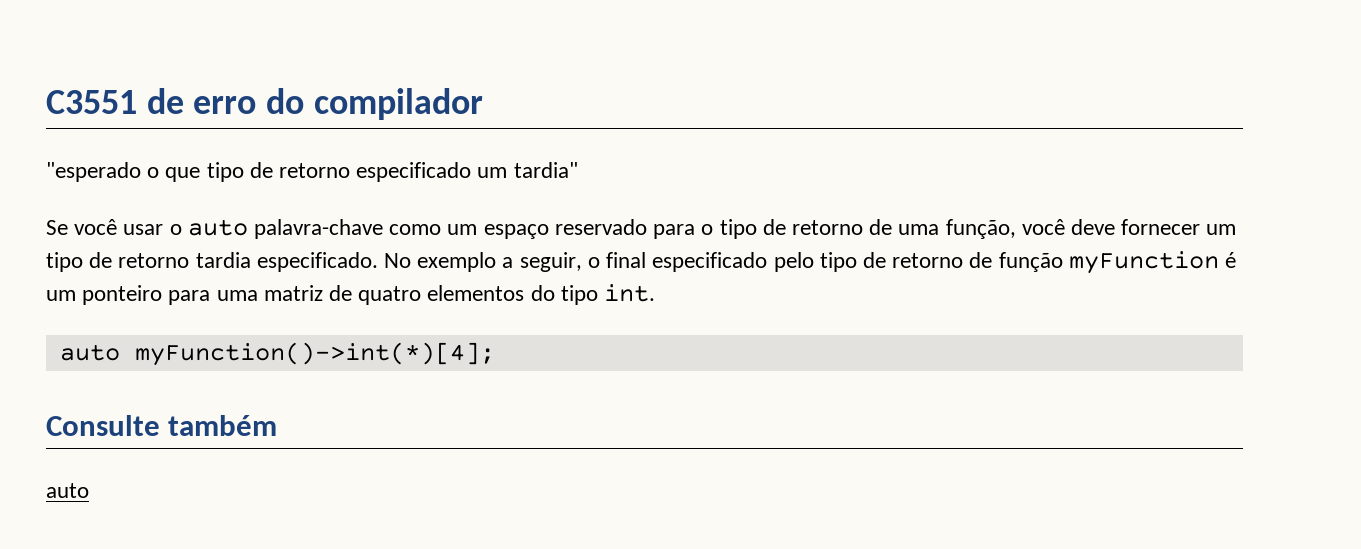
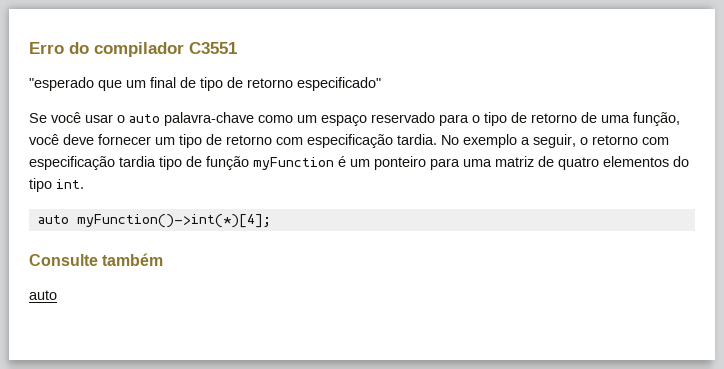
- C3551 de erro do compilador
+ Erro do compilador C3551
- "esperado o que tipo de retorno especificado um tardia"
+ "esperado que um final de tipo de retorno especificado"
- Se você usar o auto palavra-chave como um espaço reservado para o tipo de retorno de uma função, você deve fornecer um tipo de retorno tardia especificado.
+ Se você usar o auto palavra-chave como um espaço reservado para o tipo de retorno de uma função, você deve fornecer um tipo de retorno com especificação tardia.
- No exemplo a seguir, o final especificado pelo tipo de retorno de função myFunction é um ponteiro para uma matriz de quatro elementos do tipo int.
+ No exemplo a seguir, o retorno com especificação tardia tipo de função myFunction é um ponteiro para uma matriz de quatro elementos do tipo int.

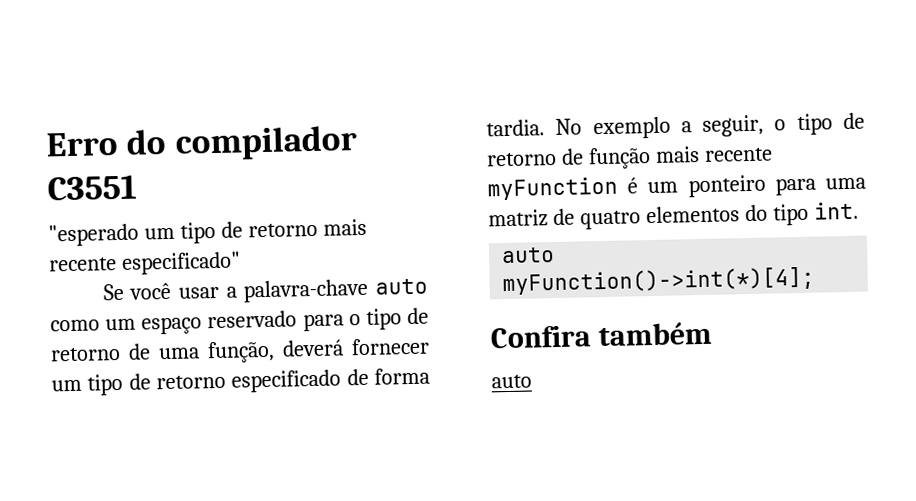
- "esperado que um final de tipo de retorno especificado"
+ "esperado um tipo de retorno mais recente especificado"
- Se você usar o auto palavra-chave como um espaço reservado para o tipo de retorno de uma função, você deve fornecer um tipo de retorno com especificação tardia.
+ Se você usar a palavra-chave auto como um espaço reservado para o tipo de retorno de uma função, deverá fornecer um tipo de retorno especificado de forma tardia.
- No exemplo a seguir, o retorno com especificação tardia tipo de função myFunction é um ponteiro para uma matriz de quatro elementos do tipo int.
+ No exemplo a seguir, o tipo de retorno de função mais recente myFunction é um ponteiro para uma matriz de quatro elementos do tipo int.
- Consulte também
+ Confira também

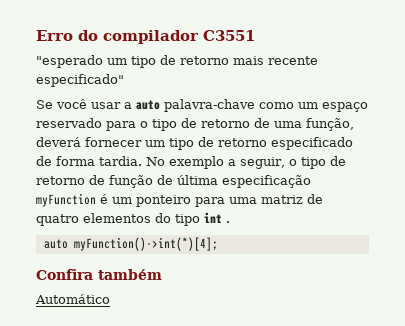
- Se você usar a palavra-chave auto como um espaço reservado para o tipo de retorno de uma função, deverá fornecer um tipo de retorno especificado de forma tardia.
+ Se você usar a auto palavra-chave como um espaço reservado para o tipo de retorno de uma função, deverá fornecer um tipo de retorno especificado de forma tardia.
- No exemplo a seguir, o tipo de retorno de função mais recente myFunction é um ponteiro para uma matriz de quatro elementos do tipo int.
+ No exemplo a seguir, o tipo de retorno de função de última especificação myFunction é um ponteiro para uma matriz de quatro elementos do tipo int .
  Confira também
- auto
+ Automático

